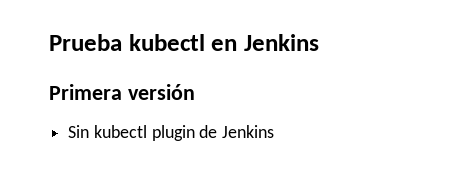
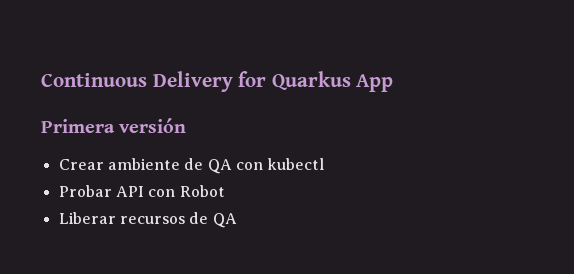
- Prueba kubectl en Jenkins
+ Continuous Delivery for Quarkus App
  Primera versión
- Sin kubectl plugin de Jenkins
+ Crear ambiente de QA con kubectl
+ Probar API con Robot
+ Liberar recursos de QA

